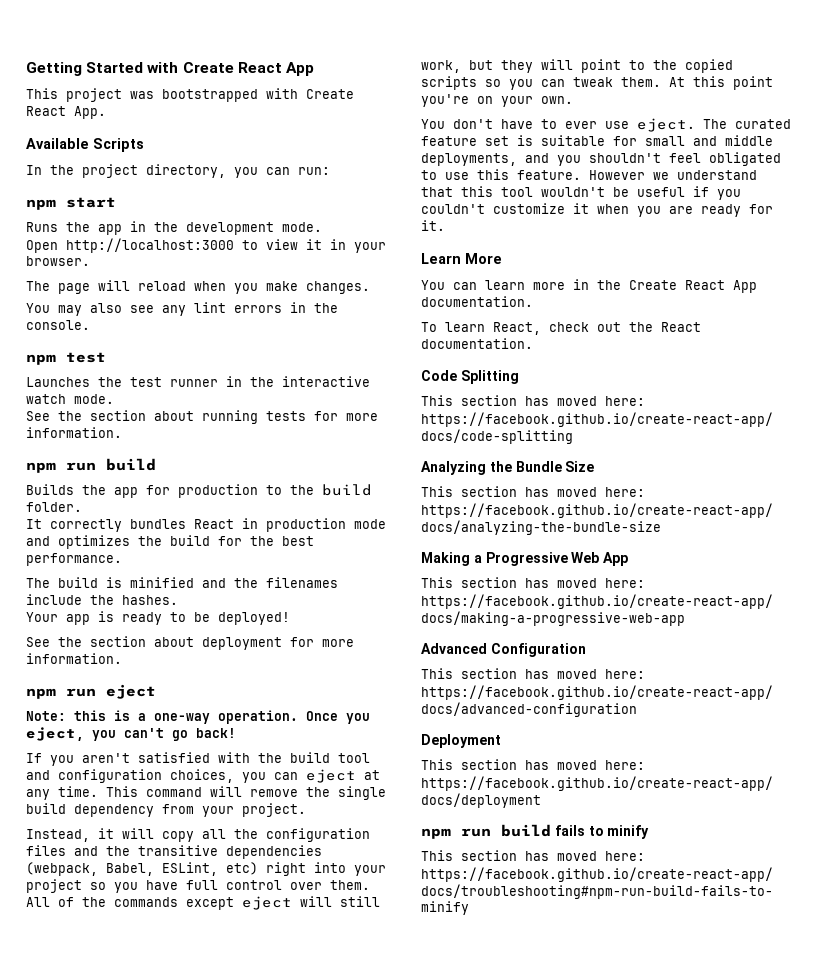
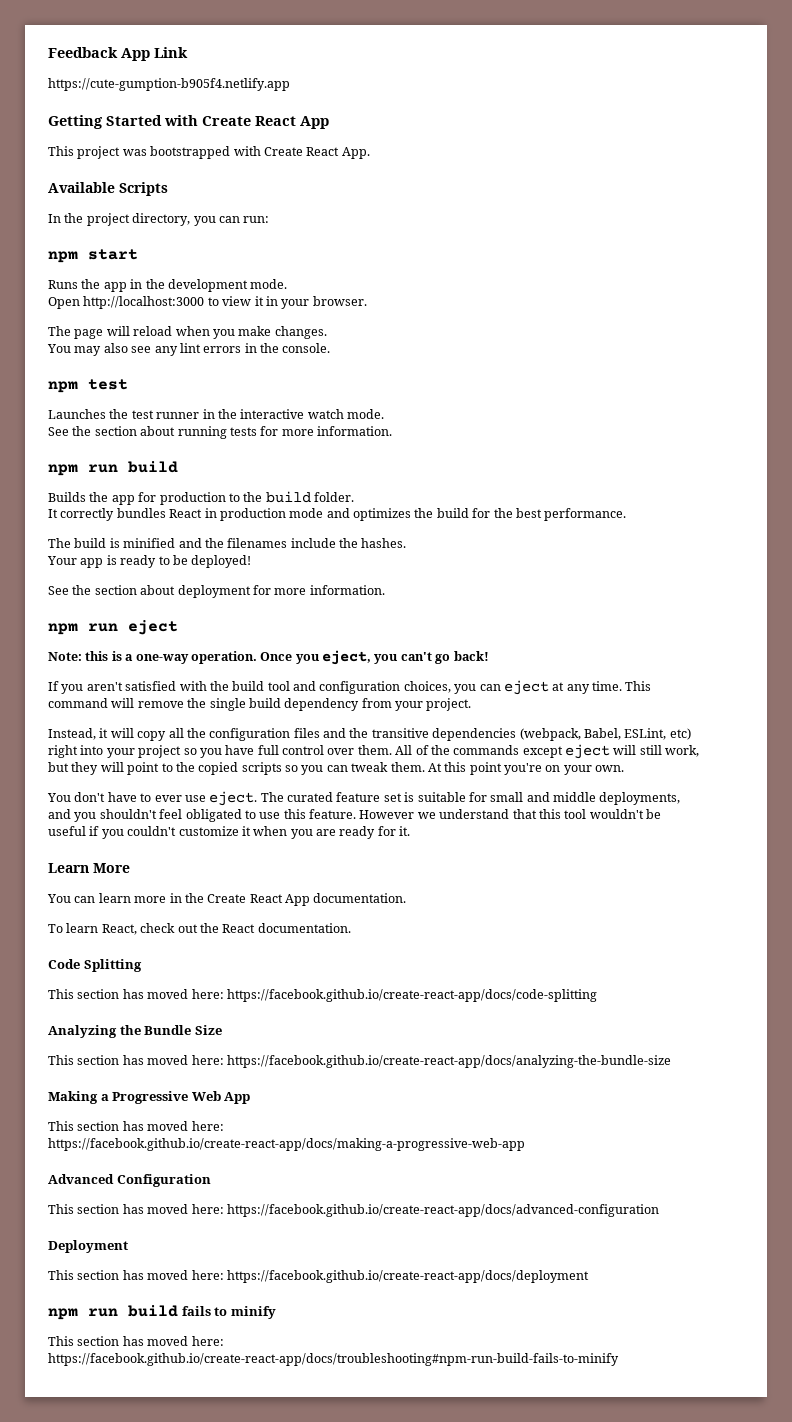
+ Feedback App Link
+ https://cute-gumption-b905f4.netlify.app

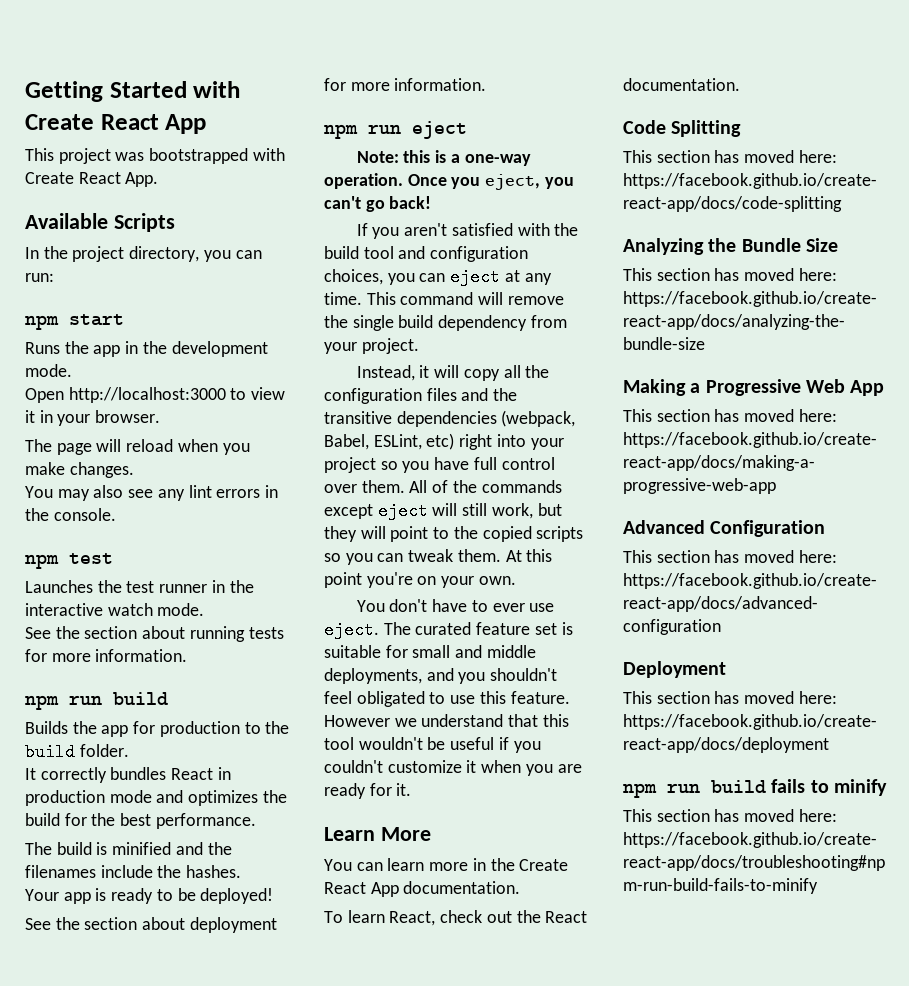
- Feedback App Link
- https://cute-gumption-b905f4.netlify.app

